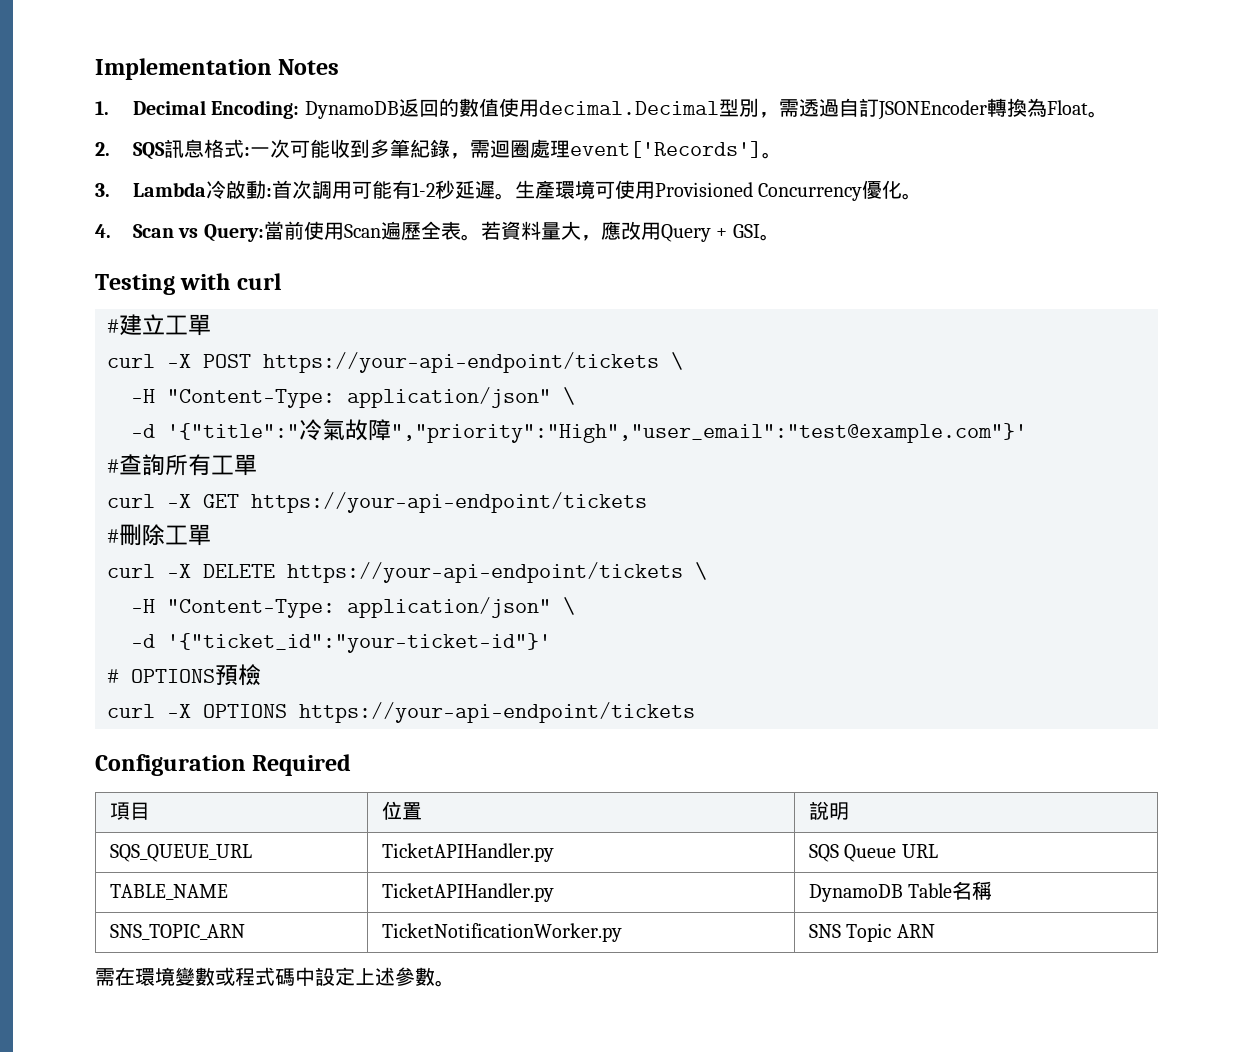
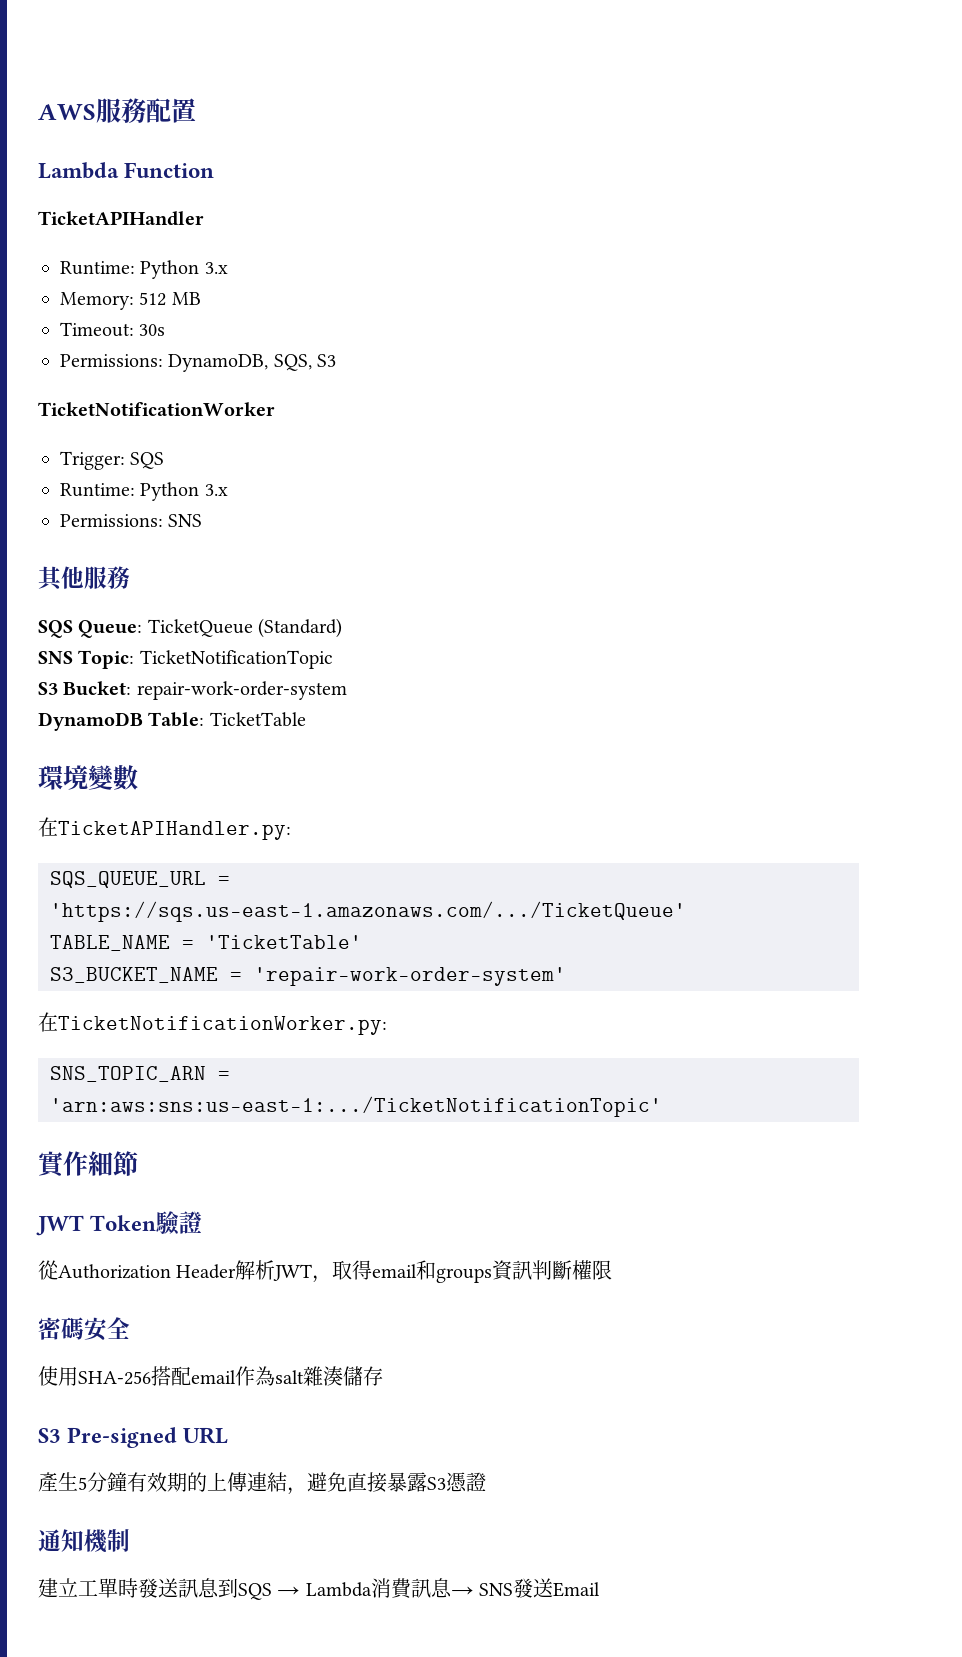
- Implementation Notes
- 1. Decimal Encoding: DynamoDB返回的數值使用decimal.Decimal型別，需透過自訂JSONEncoder轉換為Float。
- 2. SQS訊息格式:一次可能收到多筆紀錄，需迴圈處理event['Records']。
- 3. Lambda冷啟動:首次調用可能有1-2秒延遲。生產環境可使用Provisioned Concurrency優化。
- 4. Scan vs Query:當前使用Scan遍歷全表。若資料量大，應改用Query + GSI。
- Testing with curl
- #建立工單
- curl -X POST https://your-api-endpoint/tickets \
- -H "Content-Type: application/json" \
- -d '{"title":"冷氣故障","priority":"High","user_email":"test@example.com"}'
- #查詢所有工單
- curl -X GET https://your-api-endpoint/tickets
- #刪除工單
- curl -X DELETE https://your-api-endpoint/tickets \
- -H "Content-Type: application/json" \
- -d '{"ticket_id":"your-ticket-id"}'
- # OPTIONS預檢
- curl -X OPTIONS https://your-api-endpoint/tickets
- Configuration Required
- 項目 | 位置 | 說明
- SQS_QUEUE_URL | TicketAPIHandler.py | SQS Queue URL
- TABLE_NAME | TicketAPIHandler.py | DynamoDB Table名稱
- SNS_TOPIC_ARN | TicketNotificationWorker.py | SNS Topic ARN
- 需在環境變數或程式碼中設定上述參數。
+ AWS服務配置
+ Lambda Function
+ TicketAPIHandler
+ Runtime: Python 3.x
+ Memory: 512 MB
+ Timeout: 30s
+ Permissions: DynamoDB, SQS, S3
+ TicketNotificationWorker
+ Trigger: SQS
+ Runtime: Python 3.x
+ Permissions: SNS
+ 其他服務
+ SQS Queue: TicketQueue (Standard)
+ SNS Topic: TicketNotificationTopic
+ S3 Bucket: repair-work-order-system
+ DynamoDB Table: TicketTable
+ 環境變數
+ 在TicketAPIHandler.py:
+ SQS_QUEUE_URL = 'https://sqs.us-east-1.amazonaws.com/.../TicketQueue'
+ TABLE_NAME = 'TicketTable'
+ S3_BUCKET_NAME = 'repair-work-order-system'
+ 在TicketNotificationWorker.py:
+ SNS_TOPIC_ARN = 'arn:aws:sns:us-east-1:.../TicketNotificationTopic'
+ 實作細節
+ JWT Token驗證
+ 從Authorization Header解析JWT，取得email和groups資訊判斷權限
+ 密碼安全
+ 使用SHA-256搭配email作為salt雜湊儲存
+ S3 Pre-signed URL
+ 產生5分鐘有效期的上傳連結，避免直接暴露S3憑證
+ 通知機制
+ 建立工單時發送訊息到SQS → Lambda消費訊息→ SNS發送Email

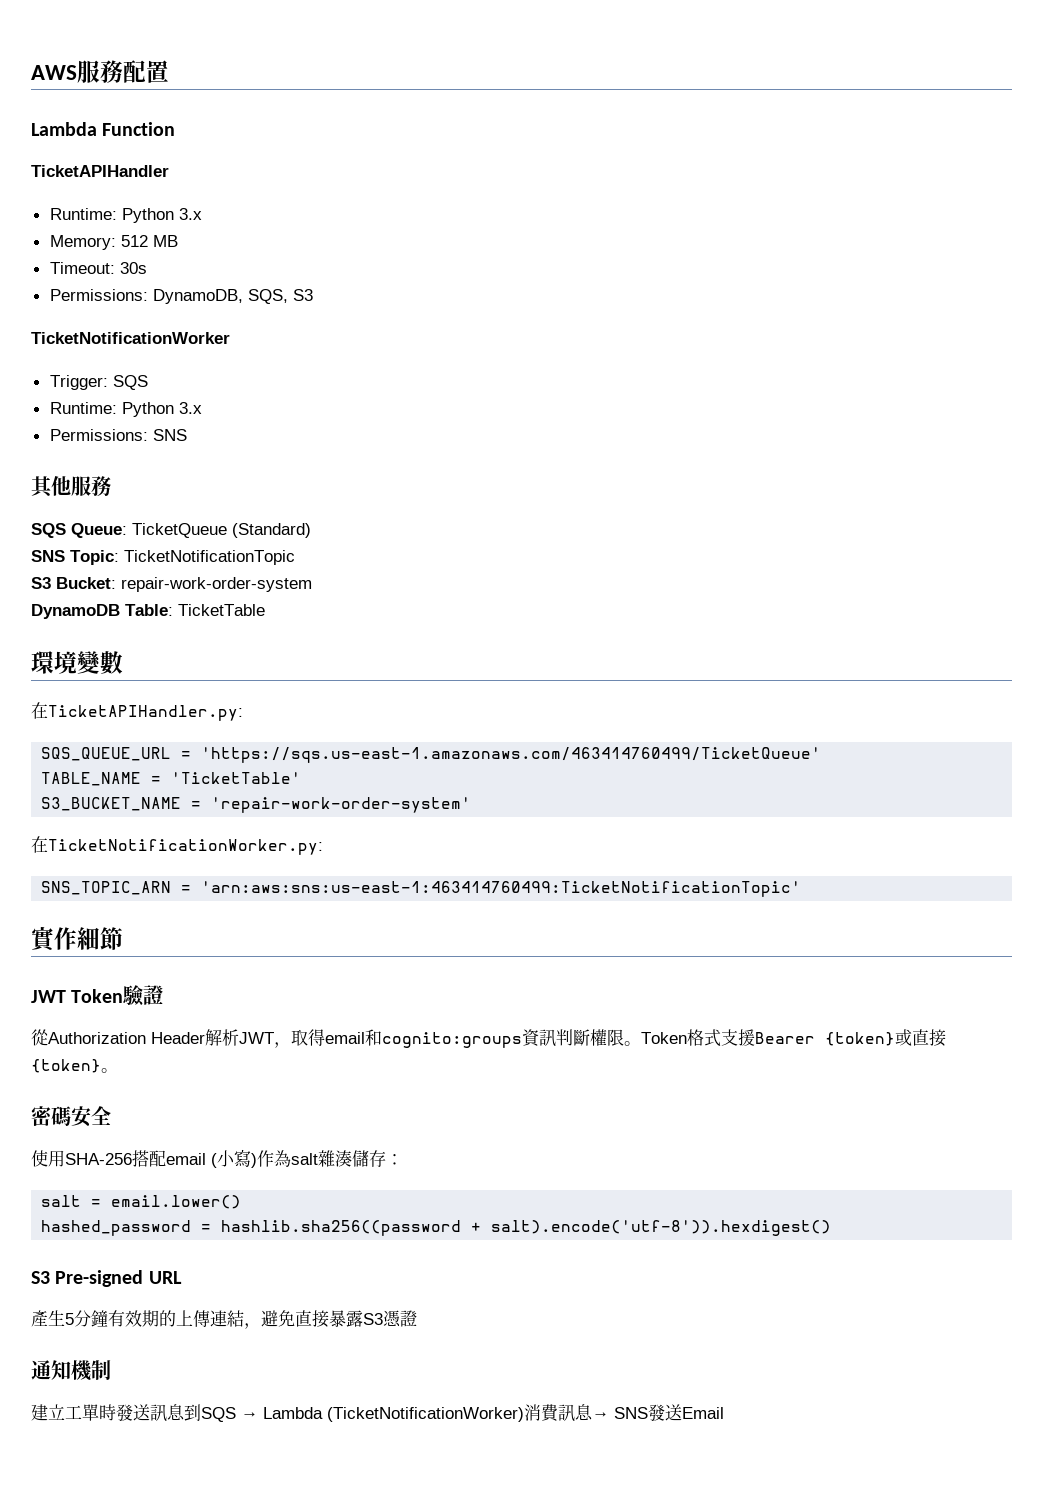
- SQS_QUEUE_URL = 'https://sqs.us-east-1.amazonaws.com/.../TicketQueue'
+ SQS_QUEUE_URL = 'https://sqs.us-east-1.amazonaws.com/463414760499/TicketQueue'
- SNS_TOPIC_ARN = 'arn:aws:sns:us-east-1:.../TicketNotificationTopic'
+ SNS_TOPIC_ARN = 'arn:aws:sns:us-east-1:463414760499:TicketNotificationTopic'
- 從Authorization Header解析JWT，取得email和groups資訊判斷權限
+ 從Authorization Header解析JWT，取得email和cognito:groups資訊判斷權限。Token格式支援Bearer {token}或直接{token}。
- 使用SHA-256搭配email作為salt雜湊儲存
+ 使用SHA-256搭配email (小寫)作為salt雜湊儲存：
+ salt = email.lower()
+ hashed_password = hashlib.sha256((password + salt).encode('utf-8')).hexdigest()
- 建立工單時發送訊息到SQS → Lambda消費訊息→ SNS發送Email
+ 建立工單時發送訊息到SQS → Lambda (TicketNotificationWorker)消費訊息→ SNS發送Email

